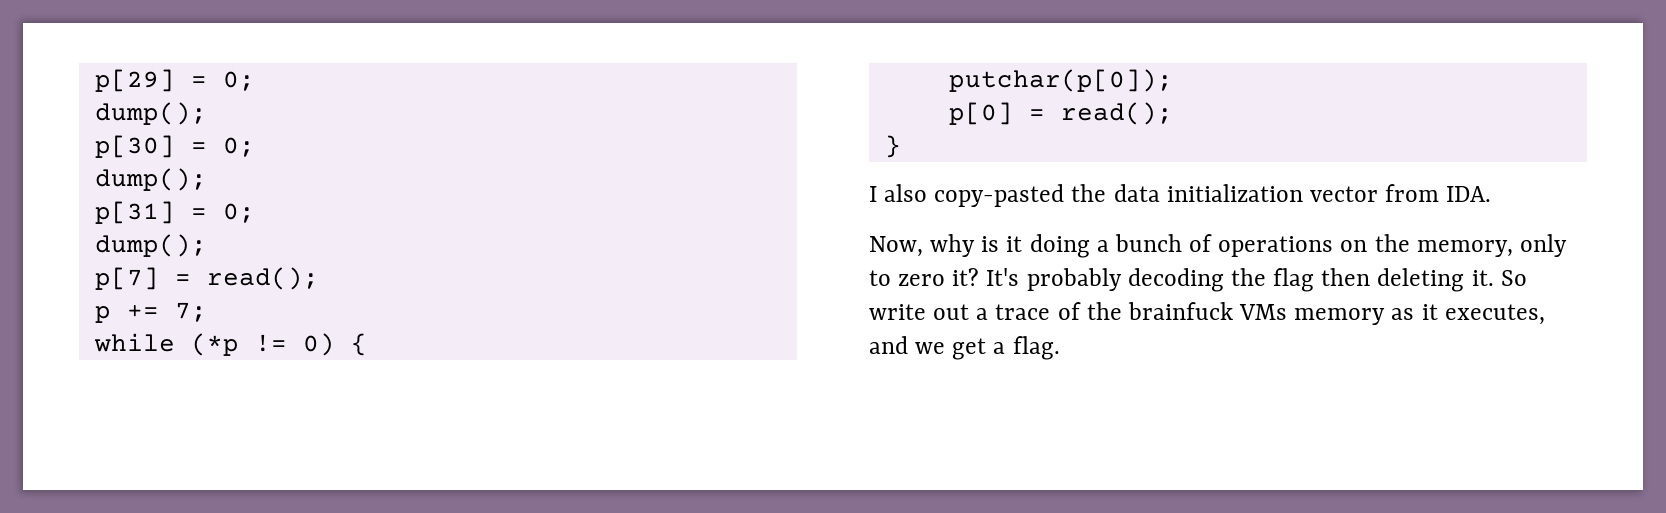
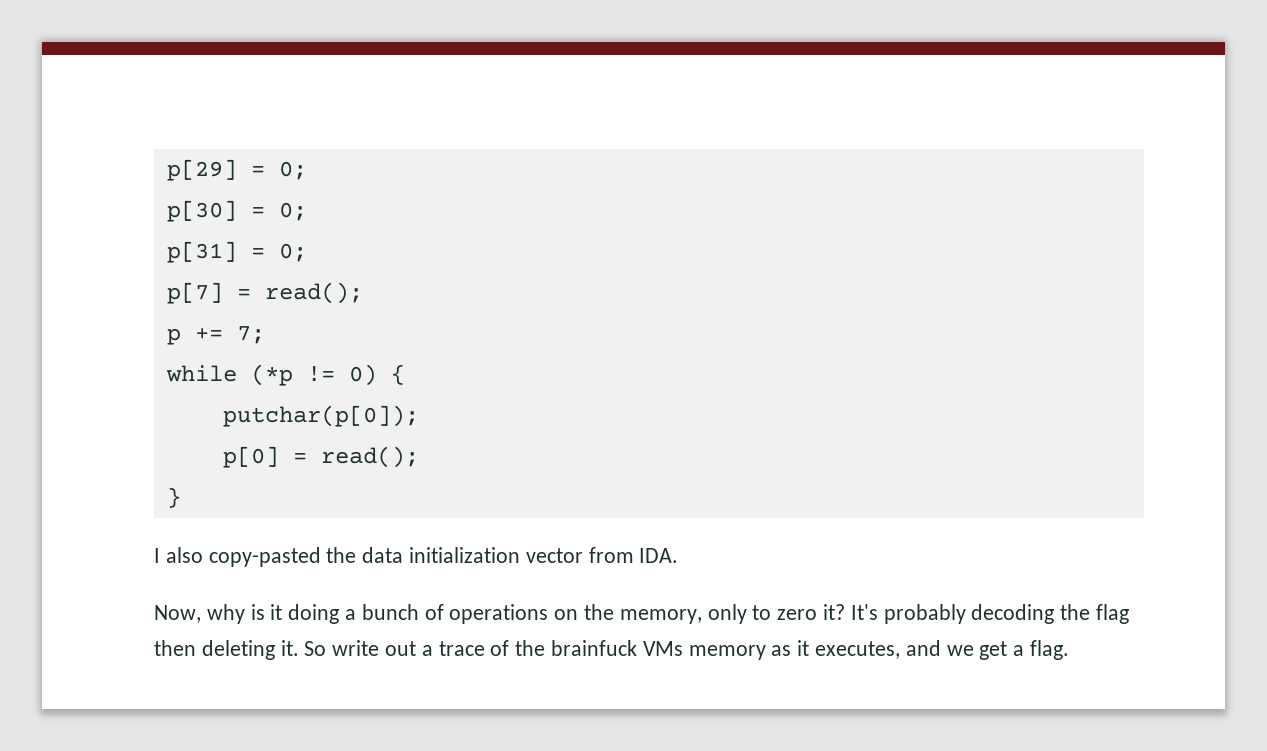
  p[29] = 0;
- dump();
  p[30] = 0;
- dump();
  p[31] = 0;
- dump();

